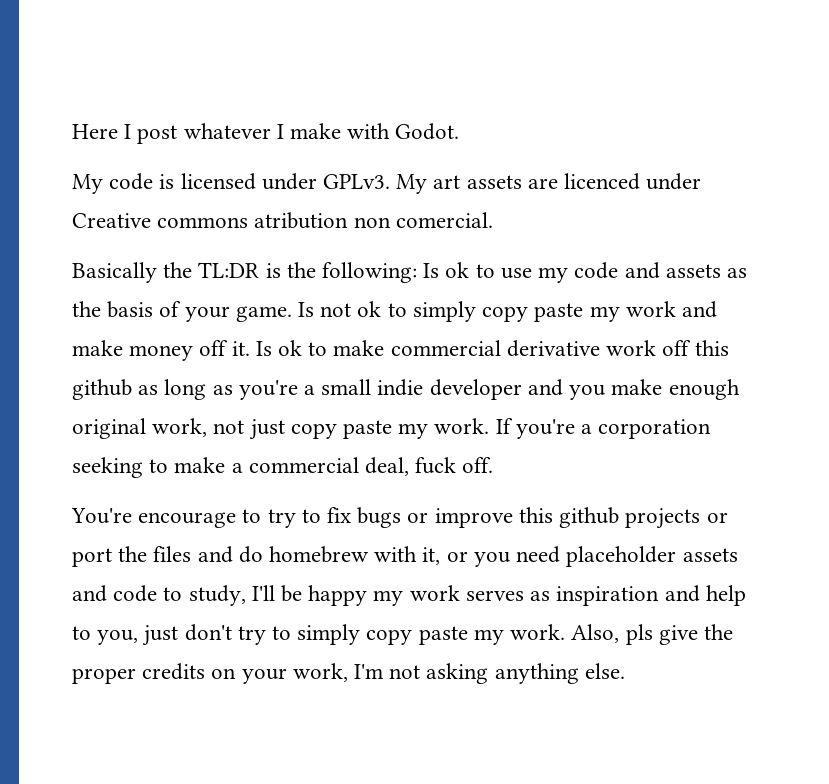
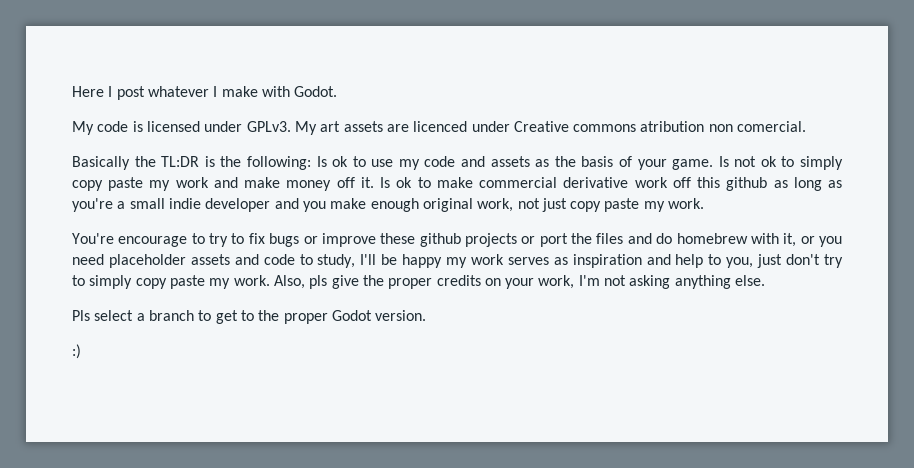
- If you're a corporation seeking to make a commercial deal, fuck off.
- You're encourage to try to fix bugs or improve this github projects or port the files and do homebrew with it, or you need placeholder assets and code to study, I'll be happy my work serves as inspiration and help to you, just don't try to simply copy paste my work.
+ You're encourage to try to fix bugs or improve these github projects or port the files and do homebrew with it, or you need placeholder assets and code to study, I'll be happy my work serves as inspiration and help to you, just don't try to simply copy paste my work.
+ Pls select a branch to get to the proper Godot version.
+ :)

